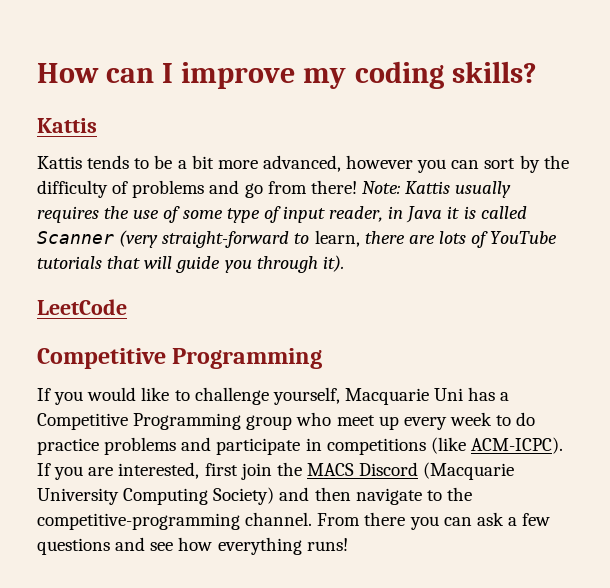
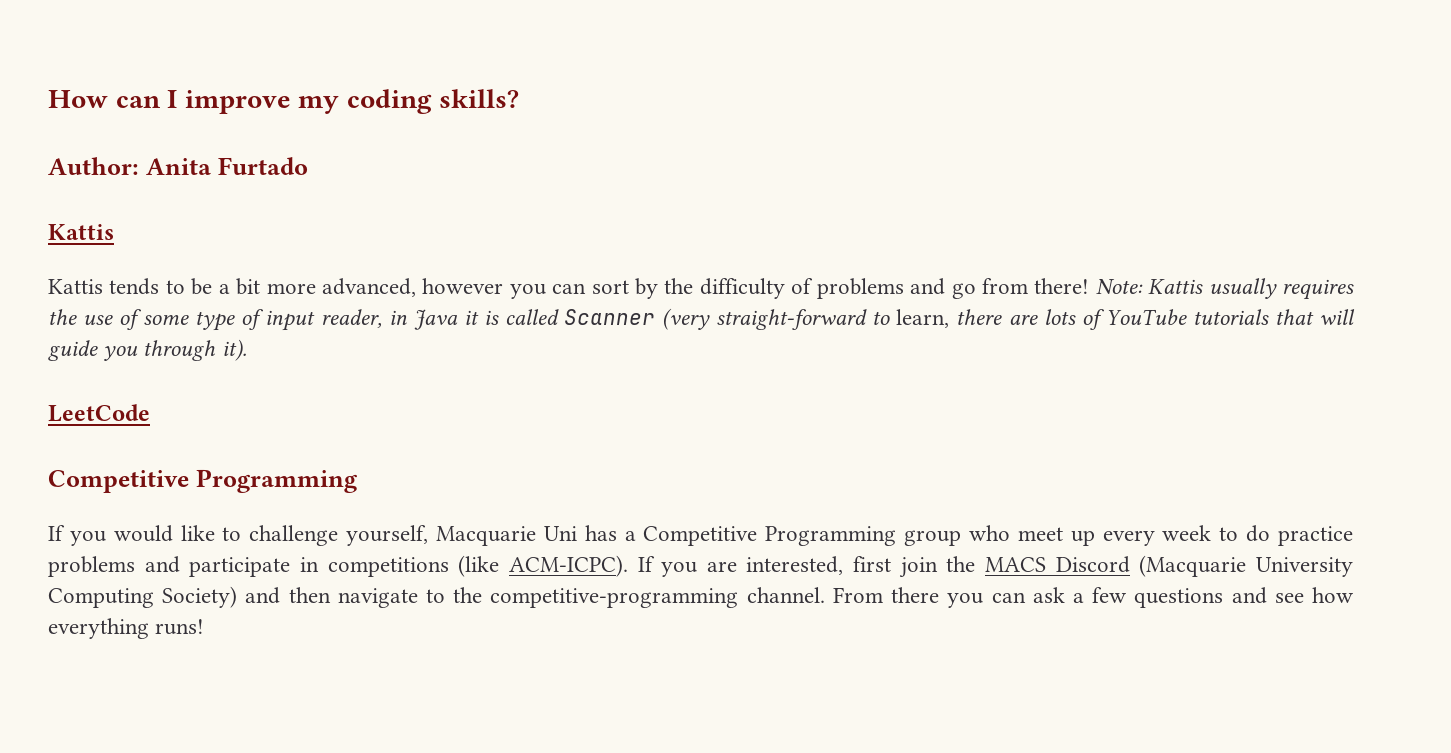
+ Author: Anita Furtado

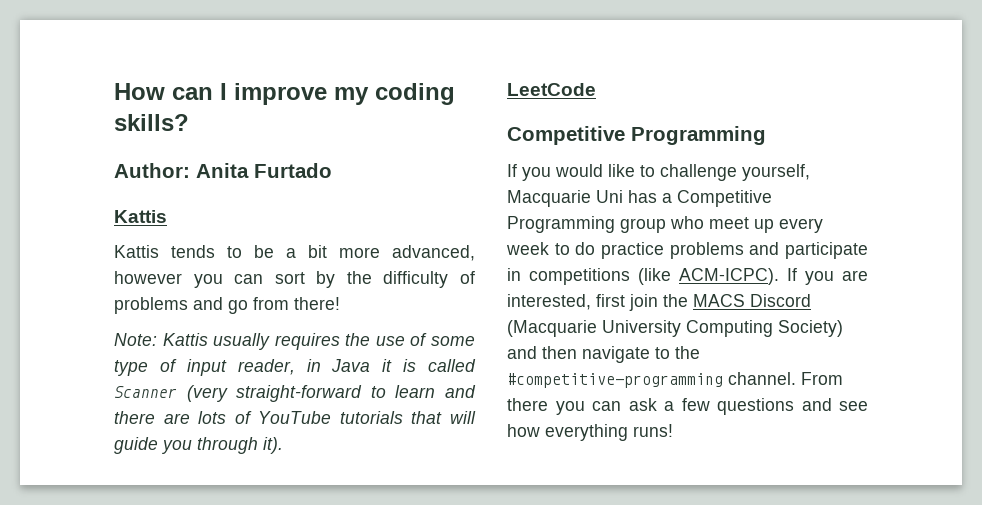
- Kattis tends to be a bit more advanced, however you can sort by the difficulty of problems and go from there! Note: Kattis usually requires the use of some type of input reader, in Java it is called Scanner (very straight-forward to learn, there are lots of YouTube tutorials that will guide you through it).
+ Kattis tends to be a bit more advanced, however you can sort by the difficulty of problems and go from there!
+ Note: Kattis usually requires the use of some type of input reader, in Java it is called Scanner (very straight-forward to learn and there are lots of YouTube tutorials that will guide you through it).
- If you are interested, first join the MACS Discord (Macquarie University Computing Society) and then navigate to the competitive-programming channel.
+ If you are interested, first join the MACS Discord (Macquarie University Computing Society) and then navigate to the #competitive-programming channel.

